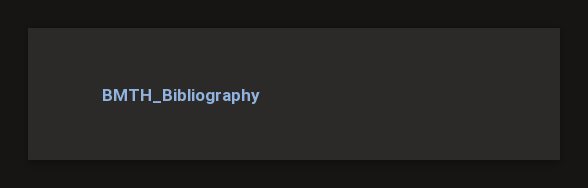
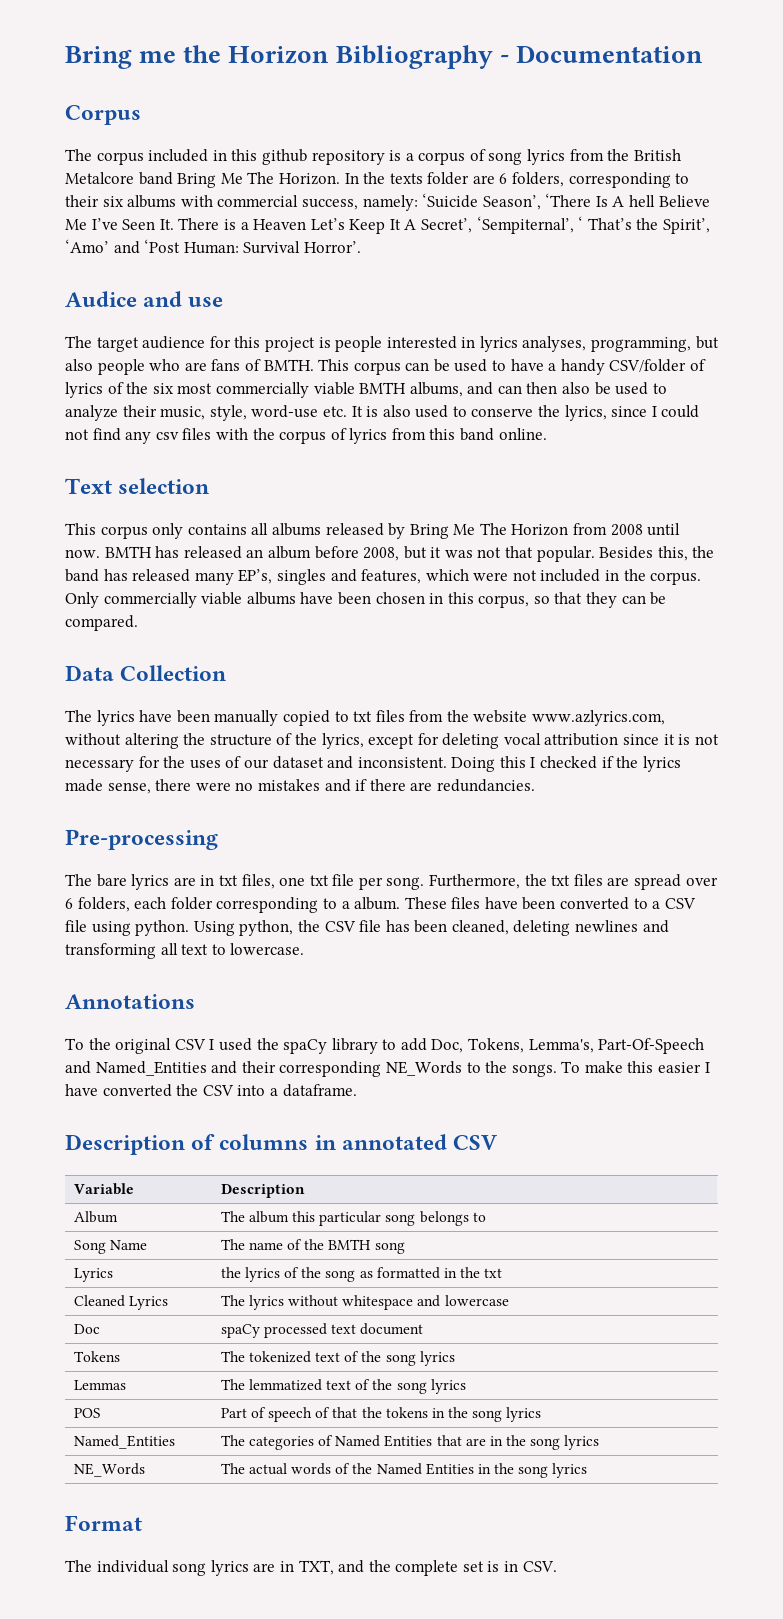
- BMTH_Bibliography
+ Bring me the Horizon Bibliography - Documentation
+ Corpus
+ The corpus included in this github repository is a corpus of song lyrics from the British Metalcore band Bring Me The Horizon. In the texts folder are 6 folders, corresponding to their six albums with commercial success, namely: ‘Suicide Season’, ‘There Is A hell Believe Me I’ve Seen It. There is a Heaven Let’s Keep It A Secret’, ‘Sempiternal’, ‘ That’s the Spirit’, ‘Amo’ and ‘Post Human: Survival Horror’.
+ Audice and use
+ The target audience for this project is people interested in lyrics analyses, programming, but also people who are fans of BMTH. This corpus can be used to have a handy CSV/folder of lyrics of the six most commercially viable BMTH albums, and can then also be used to analyze their music, style, word-use etc. It is also used to conserve the lyrics, since I could not find any csv files with the corpus of lyrics from this band online.
+ Text selection
+ This corpus only contains all albums released by Bring Me The Horizon from 2008 until now. BMTH has released an album before 2008, but it was not that popular. Besides this, the band has released many EP’s, singles and features, which were not included in the corpus. Only commercially viable albums have been chosen in this corpus, so that they can be compared.
+ Data Collection
+ The lyrics have been manually copied to txt files from the website www.azlyrics.com, without altering the structure of the lyrics, except for deleting vocal attribution since it is not necessary for the uses of our dataset and inconsistent. Doing this I checked if the lyrics made sense, there were no mistakes and if there are redundancies.
+ Pre-processing
+ The bare lyrics are in txt files, one txt file per song. Furthermore, the txt files are spread over 6 folders, each folder corresponding to a album. These files have been converted to a CSV file using python. Using python, the CSV file has been cleaned, deleting newlines and transforming all text to lowercase.
+ Annotations
+ To the original CSV I used the spaCy library to add Doc, Tokens, Lemma's, Part-Of-Speech and Named_Entities and their corresponding NE_Words to the songs. To make this easier I have converted the CSV into a dataframe.
+ Description of columns in annotated CSV
+ Variable | Description
+ Album | The album this particular song belongs to
+ Song Name | The name of the BMTH song
+ Lyrics | the lyrics of the song as formatted in the txt
+ Cleaned Lyrics | The lyrics without whitespace and lowercase
+ Doc | spaCy processed text document
+ Tokens | The tokenized text of the song lyrics
+ Lemmas | The lemmatized text of the song lyrics
+ POS | Part of speech of that the tokens in the song lyrics
+ Named_Entities | The categories of Named Entities that are in the song lyrics
+ NE_Words | The actual words of the Named Entities in the song lyrics
+ Format
+ The individual song lyrics are in TXT, and the complete set is in CSV.

